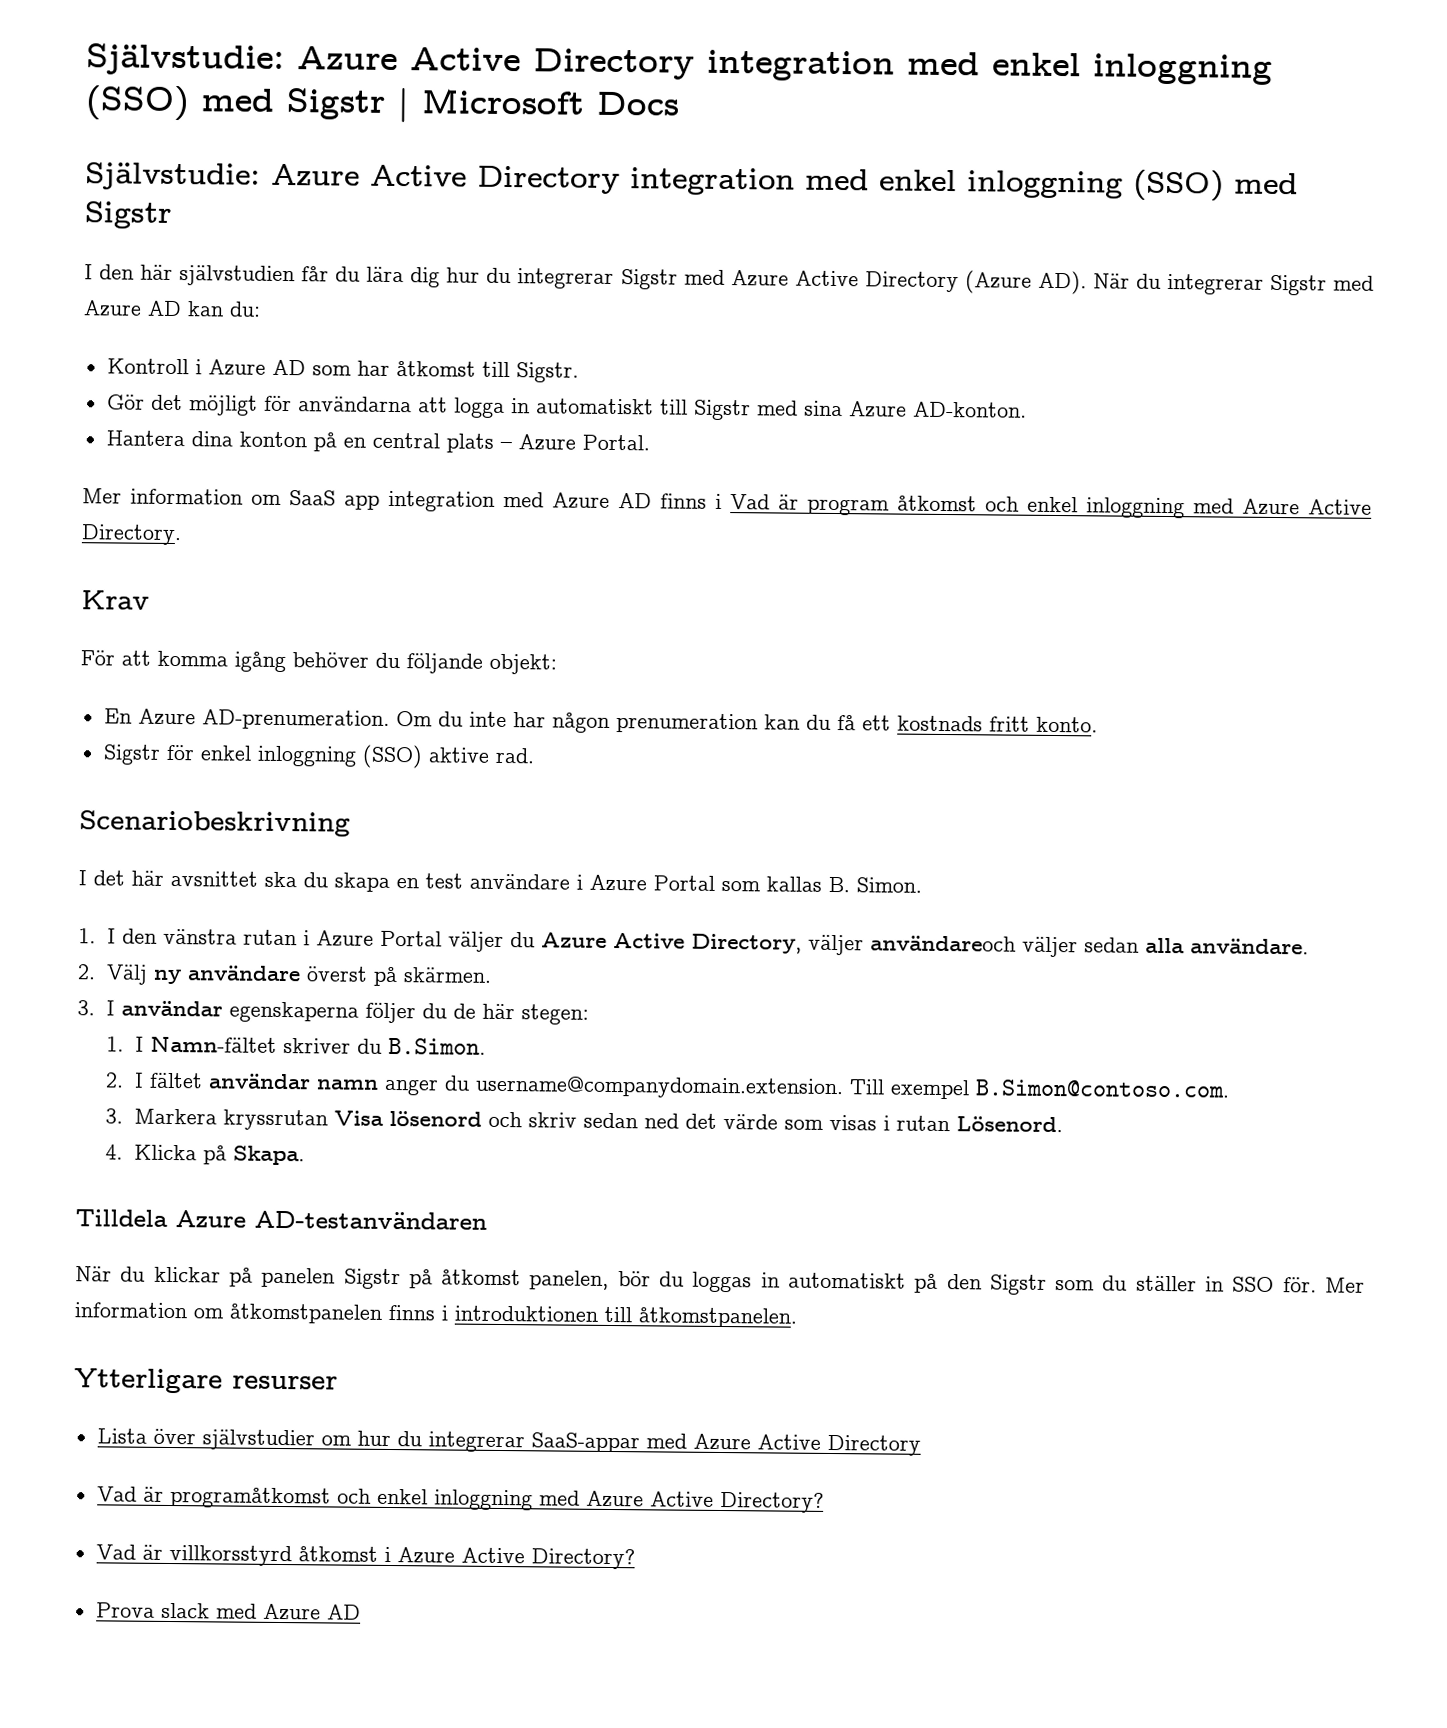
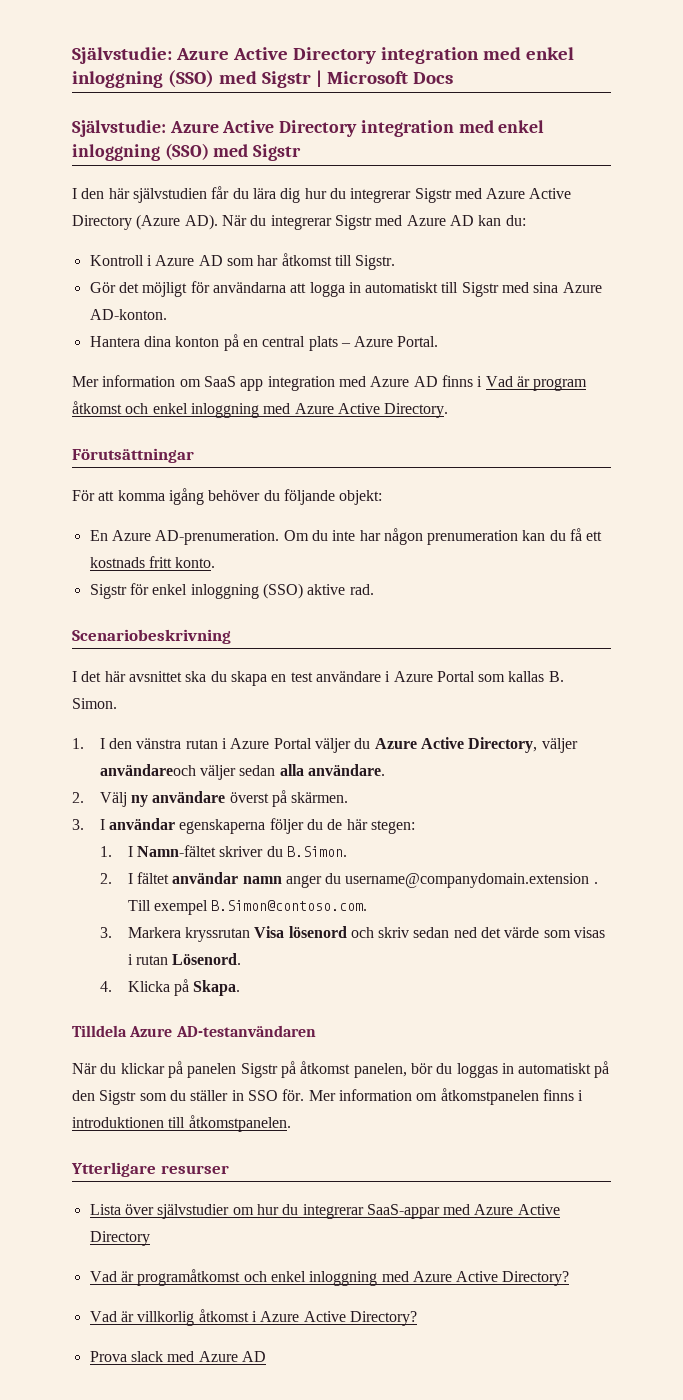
- Krav
+ Förutsättningar
- 2. I fältet användar namn anger du username@companydomain.extension. Till exempel B.Simon@contoso.com.
+ 2. I fältet användar namn anger du username@companydomain.extension . Till exempel B.Simon@contoso.com.
- Vad är villkorsstyrd åtkomst i Azure Active Directory?
+ Vad är villkorlig åtkomst i Azure Active Directory?

